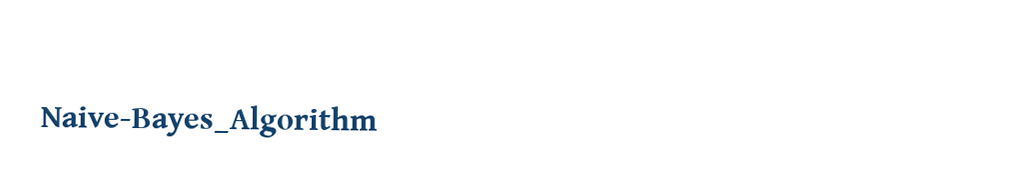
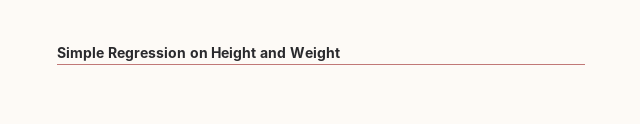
- Naive-Bayes_Algorithm
+ Simple Regression on Height and Weight

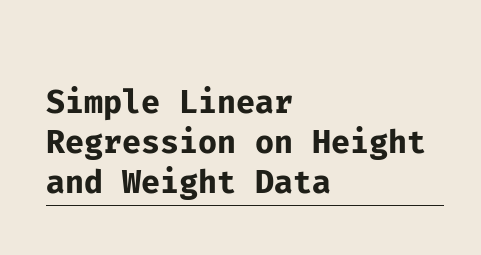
- Simple Regression on Height and Weight
+ Simple Linear Regression on Height and Weight Data

